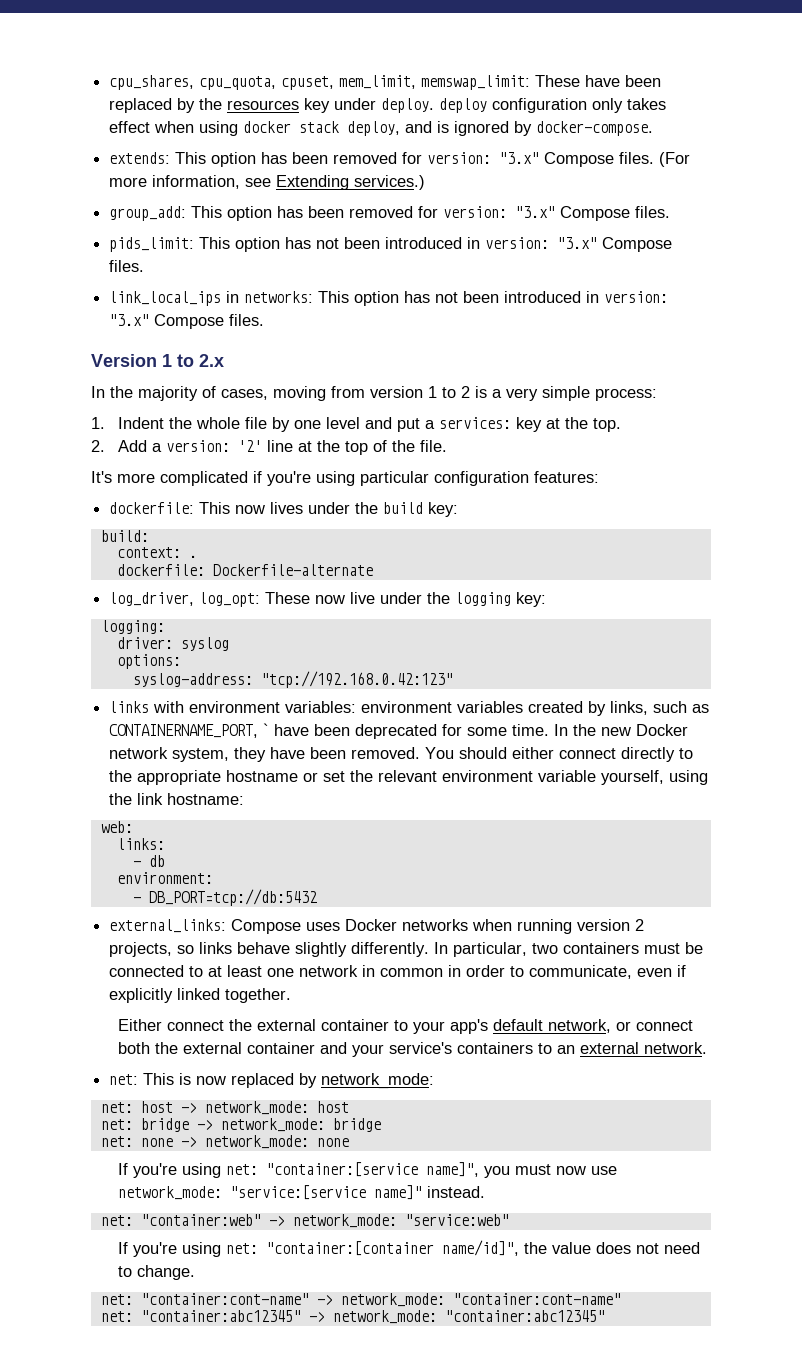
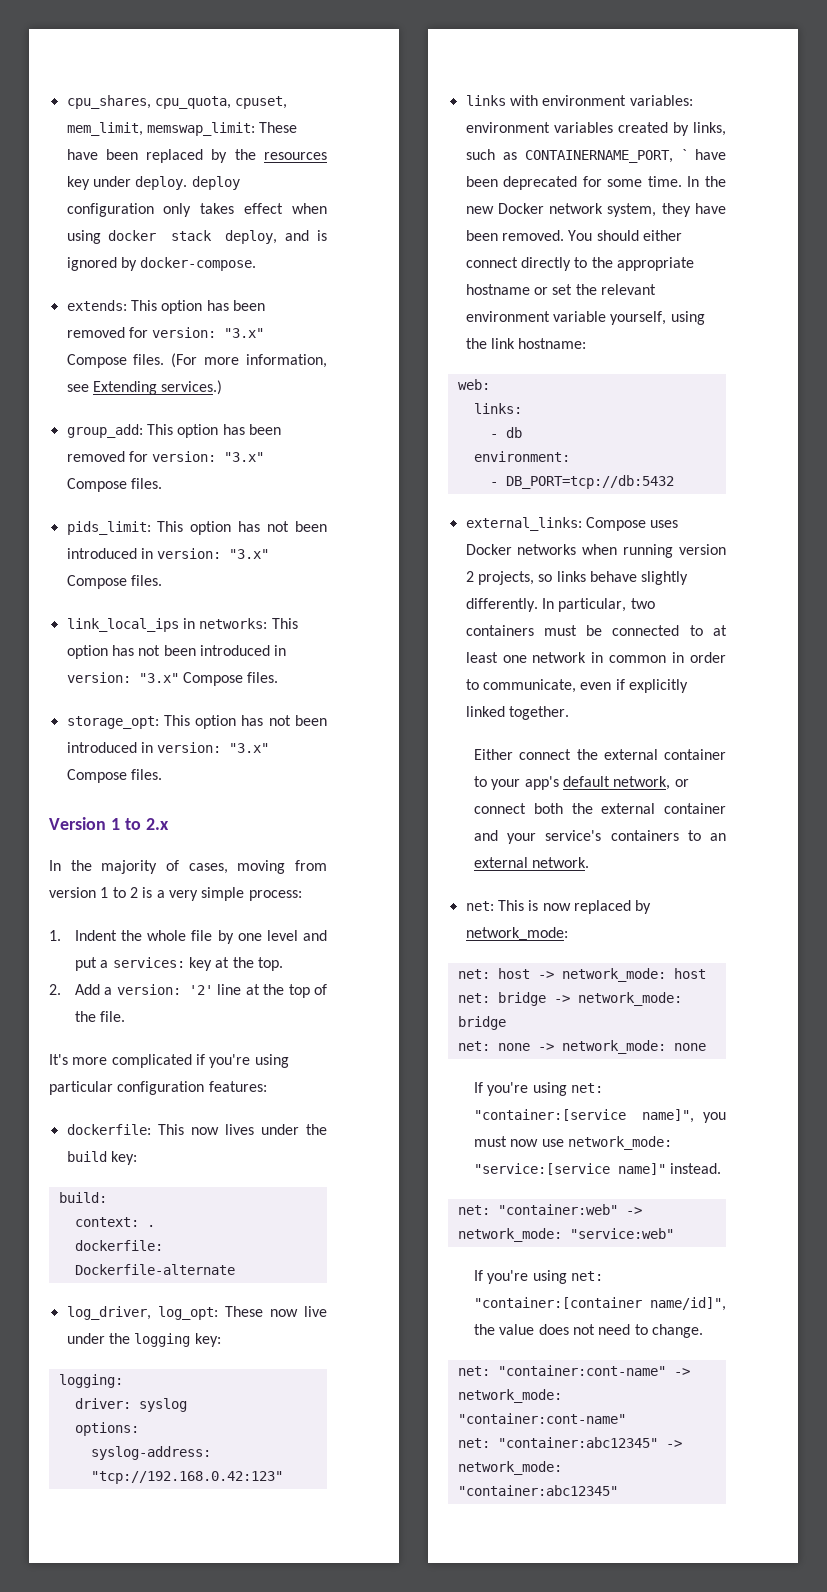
+ storage_opt: This option has not been introduced in version: "3.x" Compose files.

